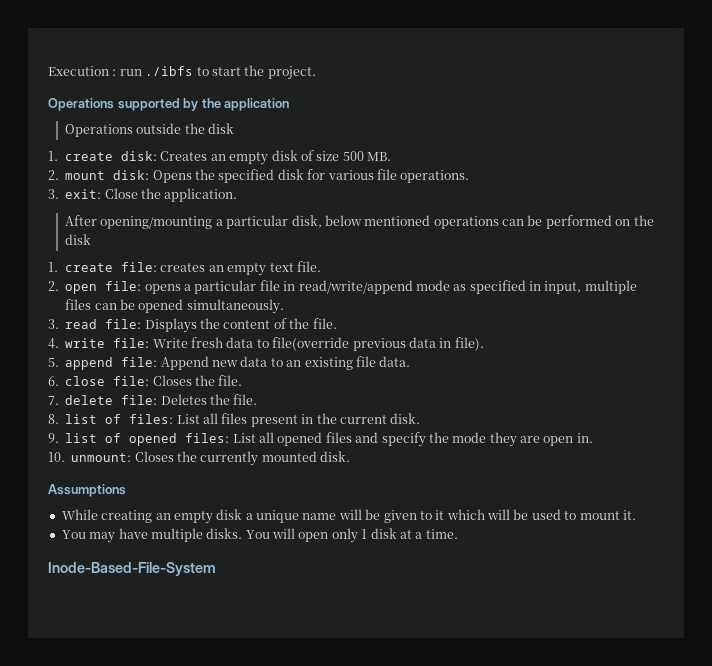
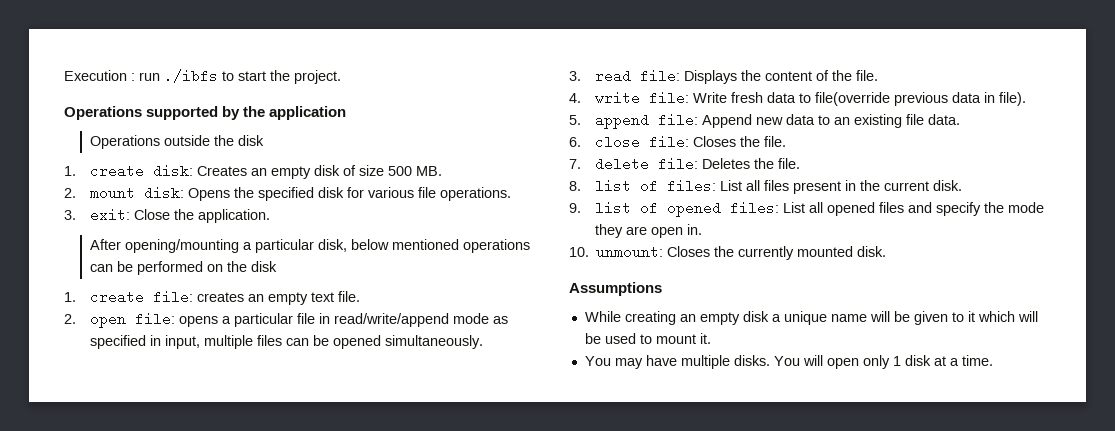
- Inode-Based-File-System

